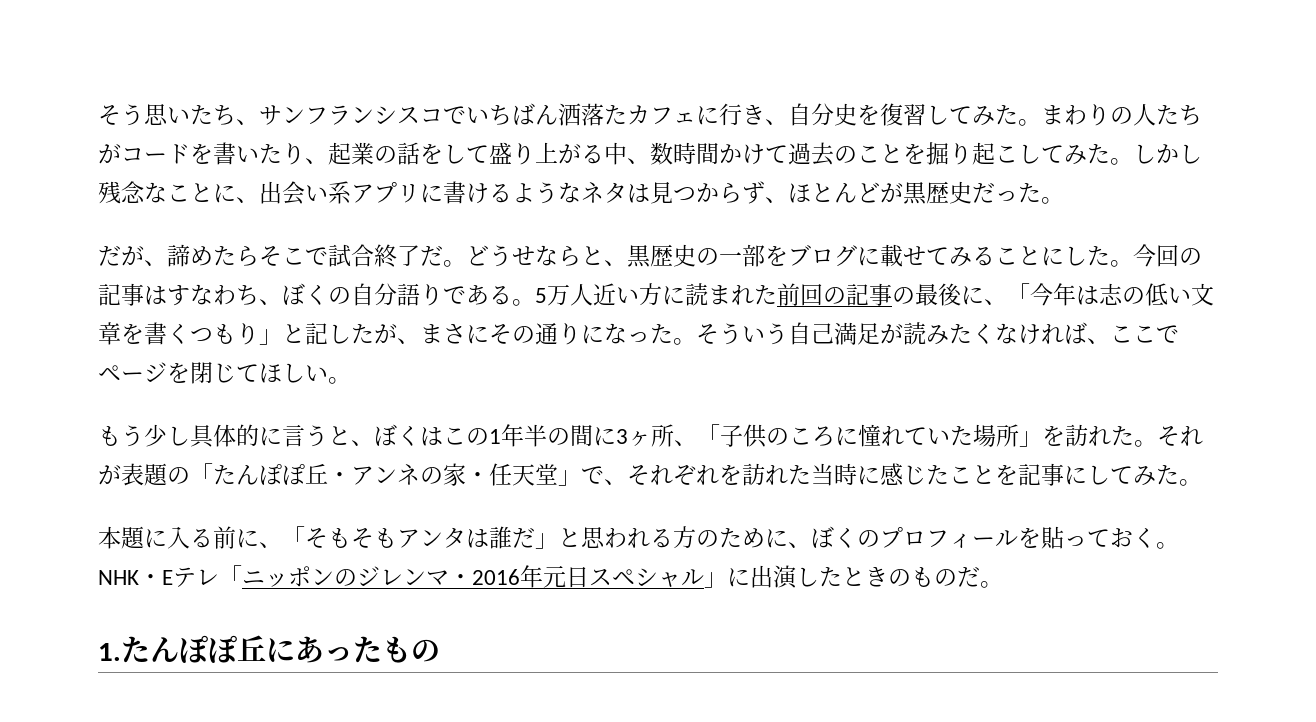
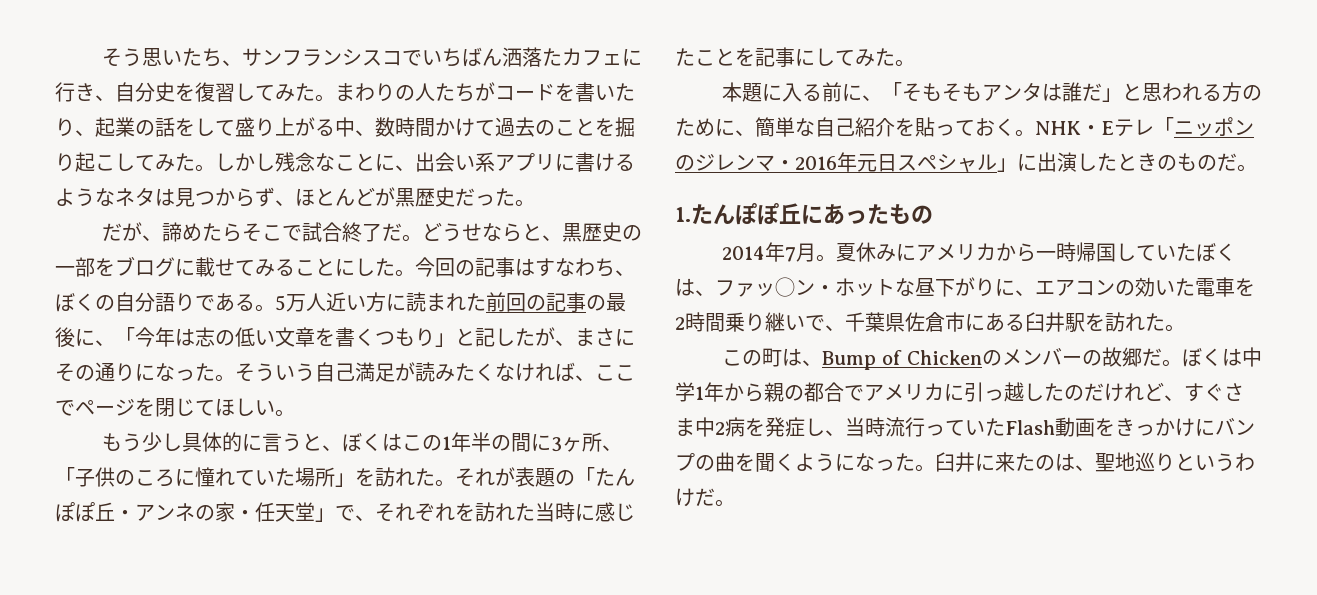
- 本題に入る前に、「そもそもアンタは誰だ」と思われる方のために、ぼくのプロフィールを貼っておく。
+ 本題に入る前に、「そもそもアンタは誰だ」と思われる方のために、簡単な自己紹介を貼っておく。
+ 2014年7月。夏休みにアメリカから一時帰国していたぼくは、ファッ◯ン・ホットな昼下がりに、エアコンの効いた電車を2時間乗り継いで、千葉県佐倉市にある臼井駅を訪れた。
+ この町は、Bump of Chickenのメンバーの故郷だ。ぼくは中学1年から親の都合でアメリカに引っ越したのだけれど、すぐさま中2病を発症し、当時流行っていたFlash動画をきっかけにバンプの曲を聞くようになった。臼井に来たのは、聖地巡りというわけだ。

